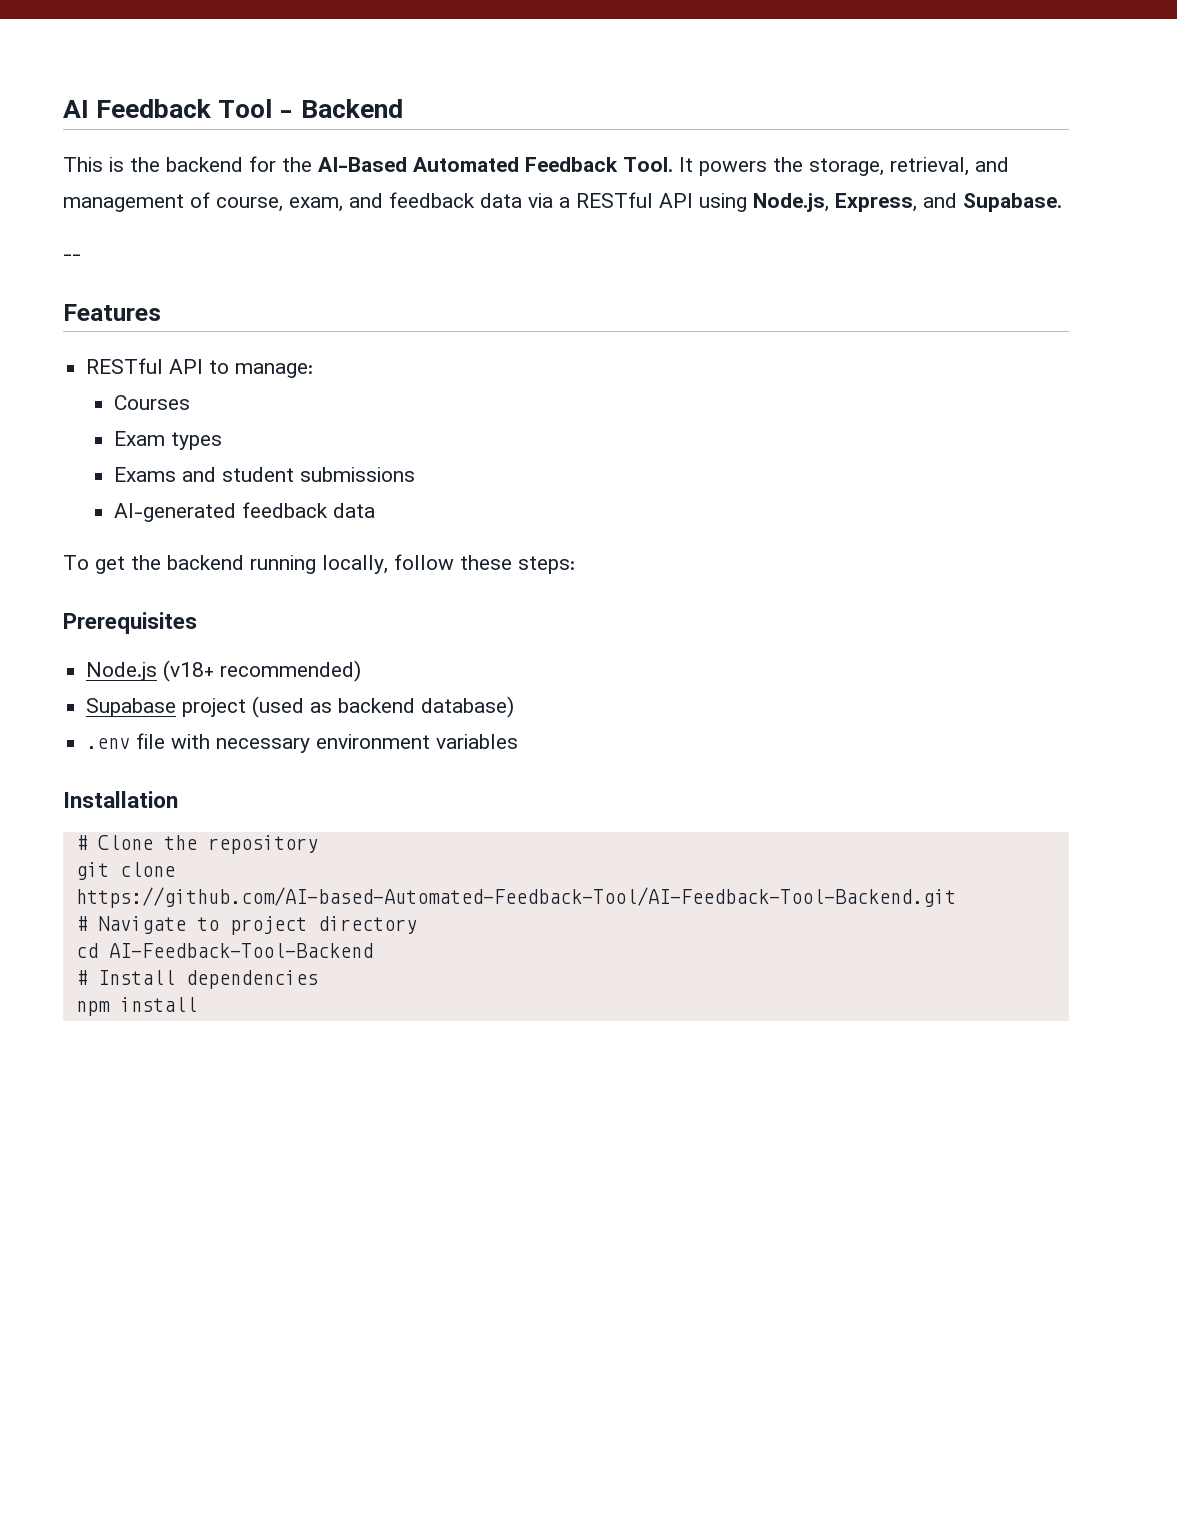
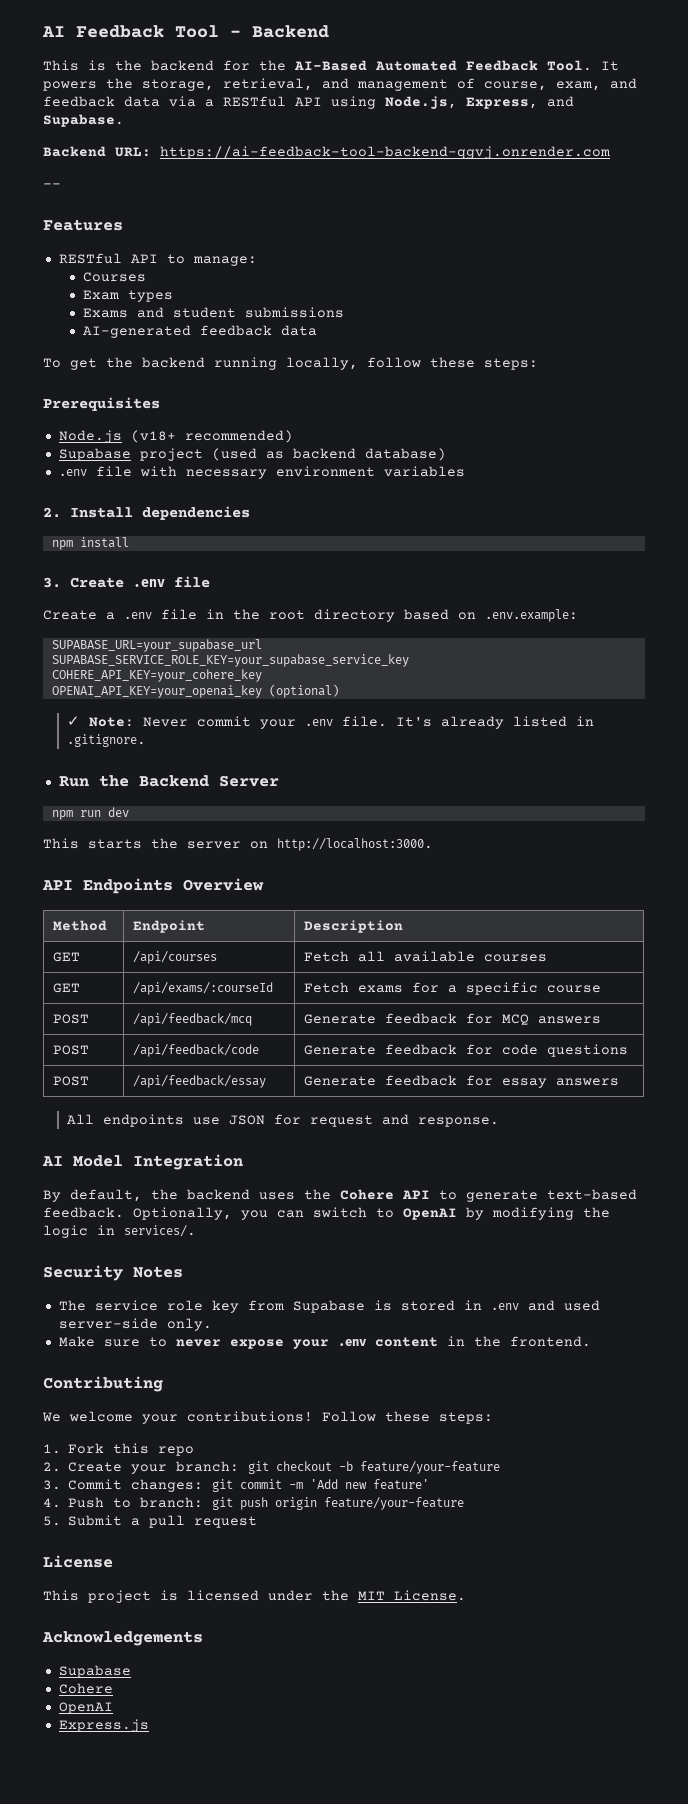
+ Backend URL: https://ai-feedback-tool-backend-qgvj.onrender.com
- Installation
- # Clone the repository
- git clone https://github.com/AI-based-Automated-Feedback-Tool/AI-Feedback-Tool-Backend.git
- # Navigate to project directory
- cd AI-Feedback-Tool-Backend
- # Install dependencies
+ 2. Install dependencies
  npm install
+ 3. Create .env file
+ Create a .env file in the root directory based on .env.example:
+ SUPABASE_URL=your_supabase_url
+ SUPABASE_SERVICE_ROLE_KEY=your_supabase_service_key
+ COHERE_API_KEY=your_cohere_key
+ OPENAI_API_KEY=your_openai_key (optional)
+ ✓ Note: Never commit your .env file. It's already listed in .gitignore.
+ Run the Backend Server
+ npm run dev
+ This starts the server on http://localhost:3000.
+ API Endpoints Overview
+ Method | Endpoint | Description
+ GET | /api/courses | Fetch all available courses
+ GET | /api/exams/:courseId | Fetch exams for a specific course
+ POST | /api/feedback/mcq | Generate feedback for MCQ answers
+ POST | /api/feedback/code | Generate feedback for code questions
+ POST | /api/feedback/essay | Generate feedback for essay answers
+ All endpoints use JSON for request and response.
+ AI Model Integration
+ By default, the backend uses the Cohere API to generate text-based feedback. Optionally, you can switch to OpenAI by modifying the logic in services/.
+ Security Notes
+ The service role key from Supabase is stored in .env and used server-side only.
+ Make sure to never expose your .env content in the frontend.
+ Contributing
+ We welcome your contributions! Follow these steps:
+ 1. Fork this repo
+ 2. Create your branch: git checkout -b feature/your-feature
+ 3. Commit changes: git commit -m 'Add new feature'
+ 4. Push to branch: git push origin feature/your-feature
+ 5. Submit a pull request
+ License
+ This project is licensed under the MIT License.
+ Acknowledgements
+ Supabase
+ Cohere
+ OpenAI
+ Express.js

